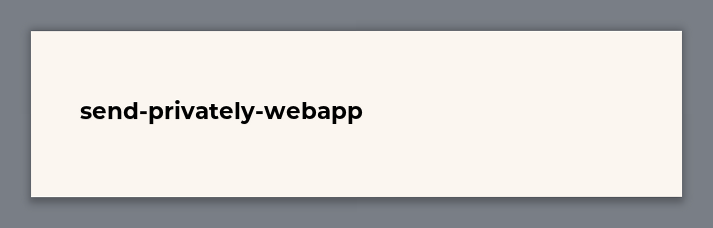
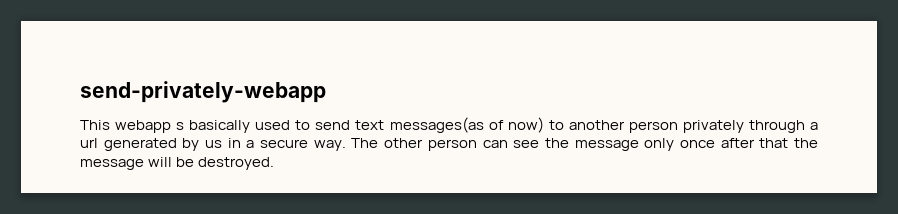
+ This webapp s basically used to send text messages(as of now) to another person privately through a url generated by us in a secure way. The other person can see the message only once after that the message will be destroyed.

